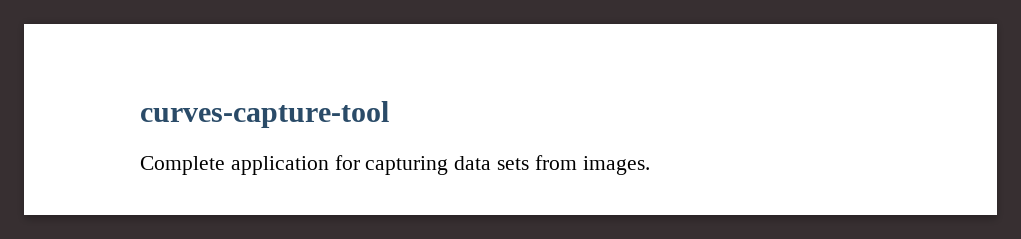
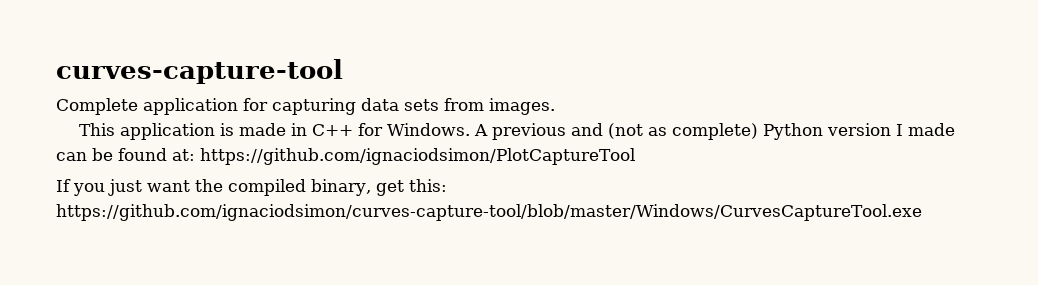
+ This application is made in C++ for Windows. A previous and (not as complete) Python version I made can be found at: https://github.com/ignaciodsimon/PlotCaptureTool
+ If you just want the compiled binary, get this: https://github.com/ignaciodsimon/curves-capture-tool/blob/master/Windows/CurvesCaptureTool.exe

